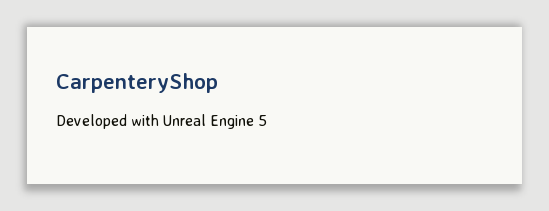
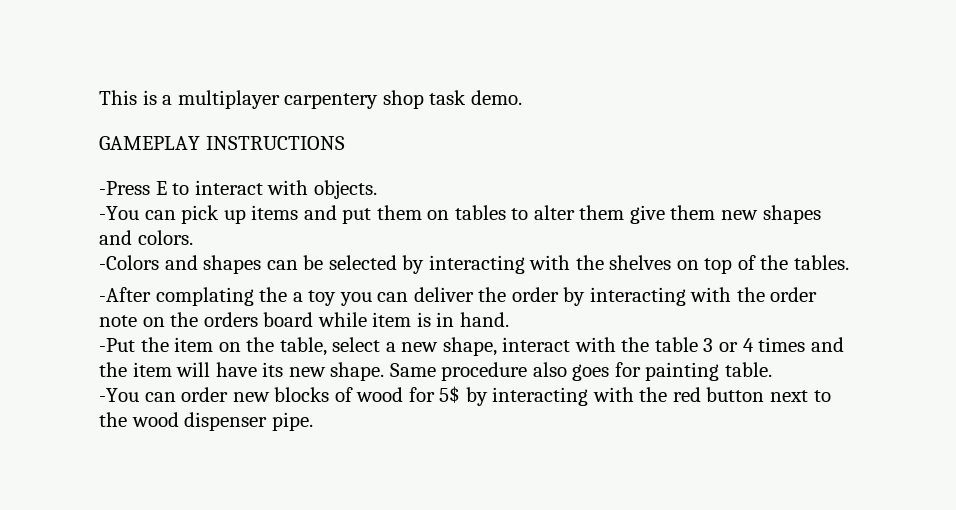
- CarpenteryShop
- Developed with Unreal Engine 5
+ This is a multiplayer carpentery shop task demo.
+ GAMEPLAY INSTRUCTIONS
+ -Press E to interact with objects.
+ -You can pick up items and put them on tables to alter them give them new shapes and colors.
+ -Colors and shapes can be selected by interacting with the shelves on top of the tables.
+ -After complating the a toy you can deliver the order by interacting with the order note on the orders board while item is in hand.
+ -Put the item on the table, select a new shape, interact with the table 3 or 4 times and the item will have its new shape. Same procedure also goes for painting table.
+ -You can order new blocks of wood for 5$ by interacting with the red button next to the wood dispenser pipe.

